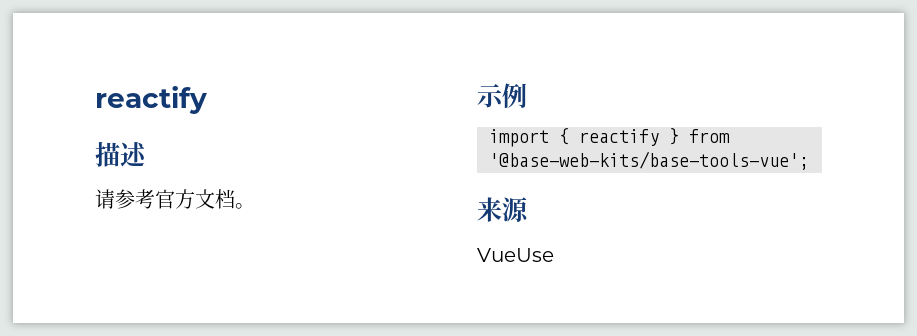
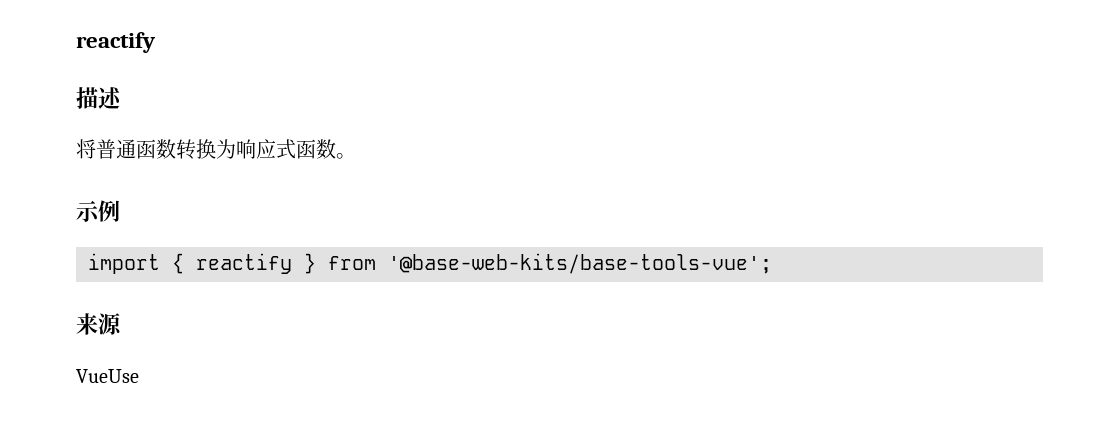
- 请参考官方文档。
+ 将普通函数转换为响应式函数。

